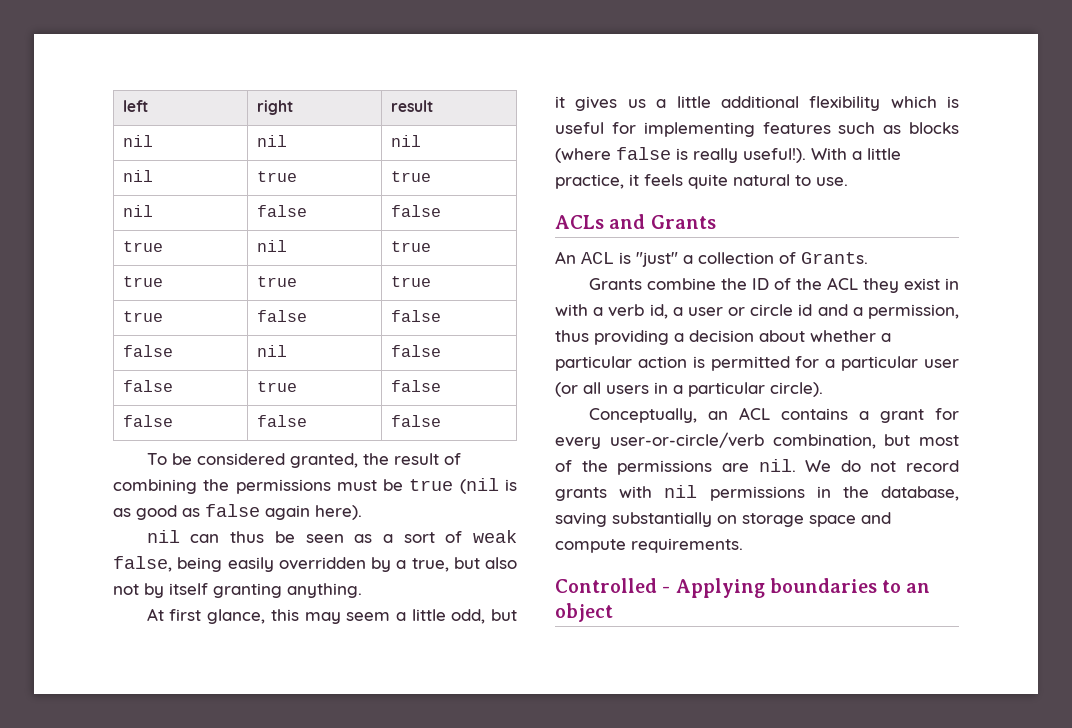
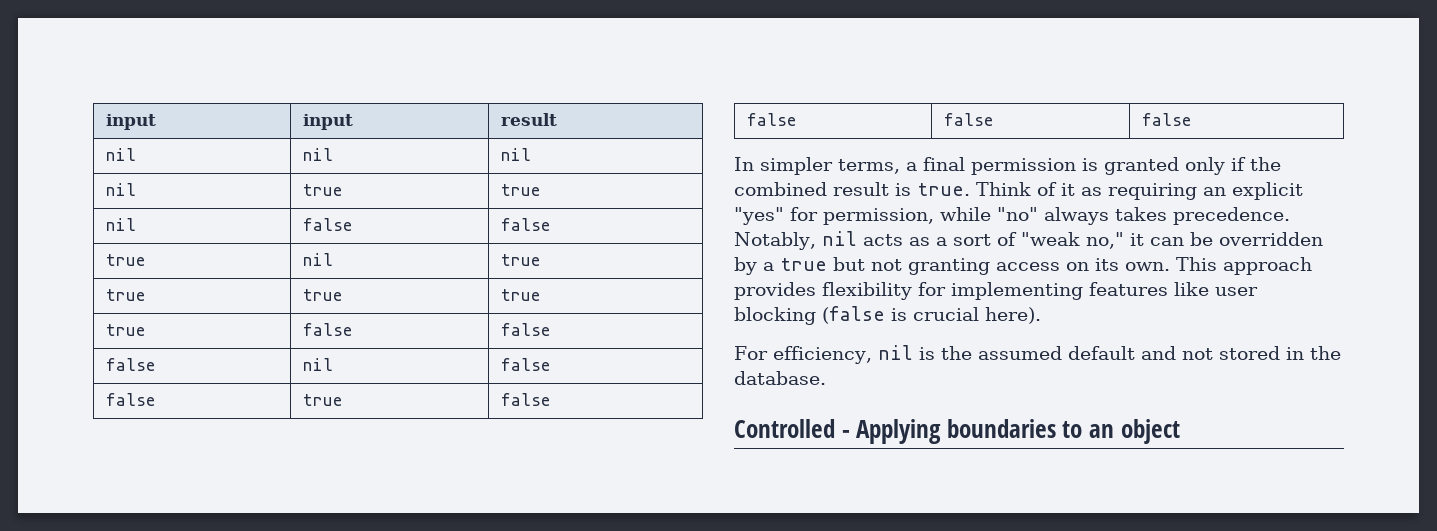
- left | right | result
+ input | input | result
- To be considered granted, the result of combining the permissions must be true (nil is as good as false again here).
- nil can thus be seen as a sort of weak false, being easily overridden by a true, but also not by itself granting anything.
- At first glance, this may seem a little odd, but it gives us a little additional flexibility which is useful for implementing features such as blocks (where false is really useful!). With a little practice, it feels quite natural to use.
- ACLs and Grants
- An ACL is "just" a collection of Grants.
- Grants combine the ID of the ACL they exist in with a verb id, a user or circle id and a permission, thus providing a decision about whether a particular action is permitted for a particular user (or all users in a particular circle).
- Conceptually, an ACL contains a grant for every user-or-circle/verb combination, but most of the permissions are nil. We do not record grants with nil permissions in the database, saving substantially on storage space and compute requirements.
+ In simpler terms, a final permission is granted only if the combined result is true. Think of it as requiring an explicit "yes" for permission, while "no" always takes precedence. Notably, nil acts as a sort of "weak no," it can be overridden by a true but not granting access on its own. This approach provides flexibility for implementing features like user blocking (false is crucial here).
+ For efficiency, nil is the assumed default and not stored in the database.

